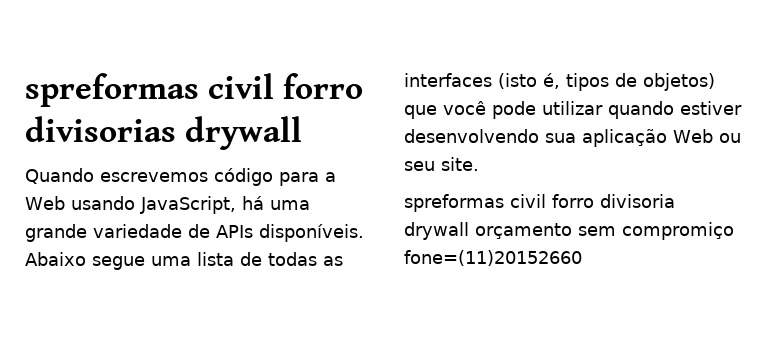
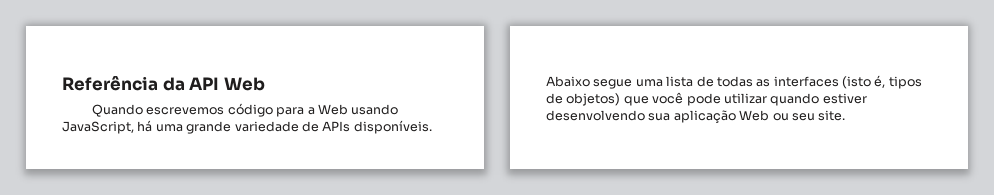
- spreformas civil forro divisorias drywall
+ Referência da API Web
- spreformas civil forro divisoria drywall orçamento sem compromiço fone=(11)20152660

